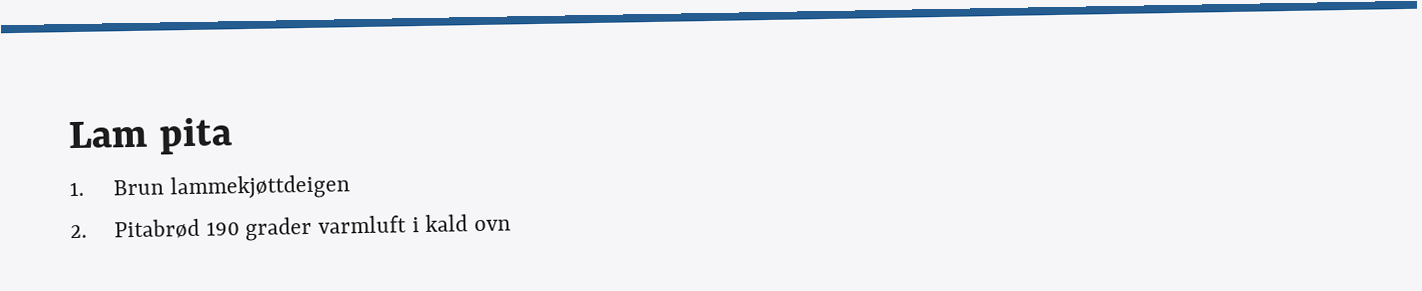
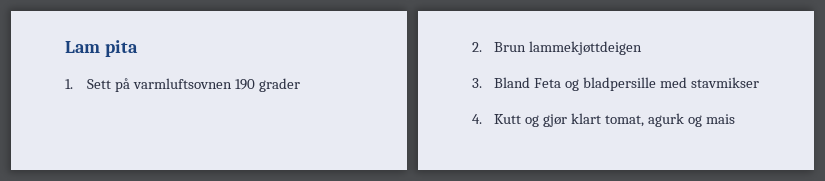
- 1. Brun lammekjøttdeigen
- 2. Pitabrød 190 grader varmluft i kald ovn
+ 1. Sett på varmluftsovnen 190 grader
+ 2. Brun lammekjøttdeigen
+ 3. Bland Feta og bladpersille med stavmikser
+ 4. Kutt og gjør klart tomat, agurk og mais

